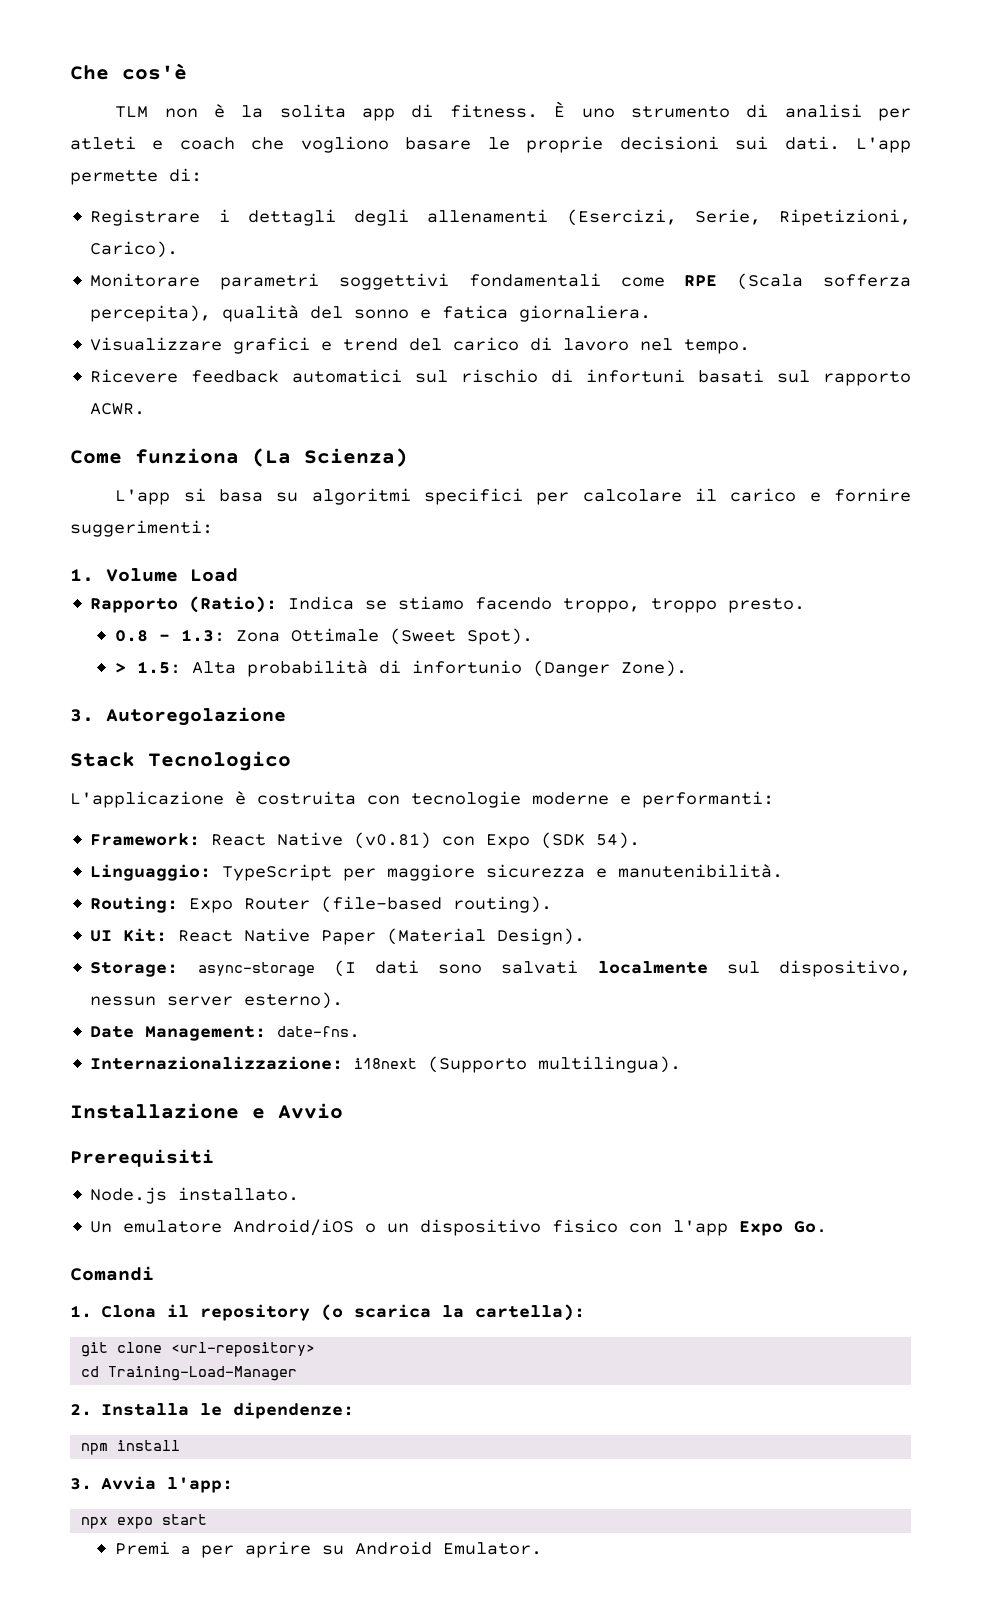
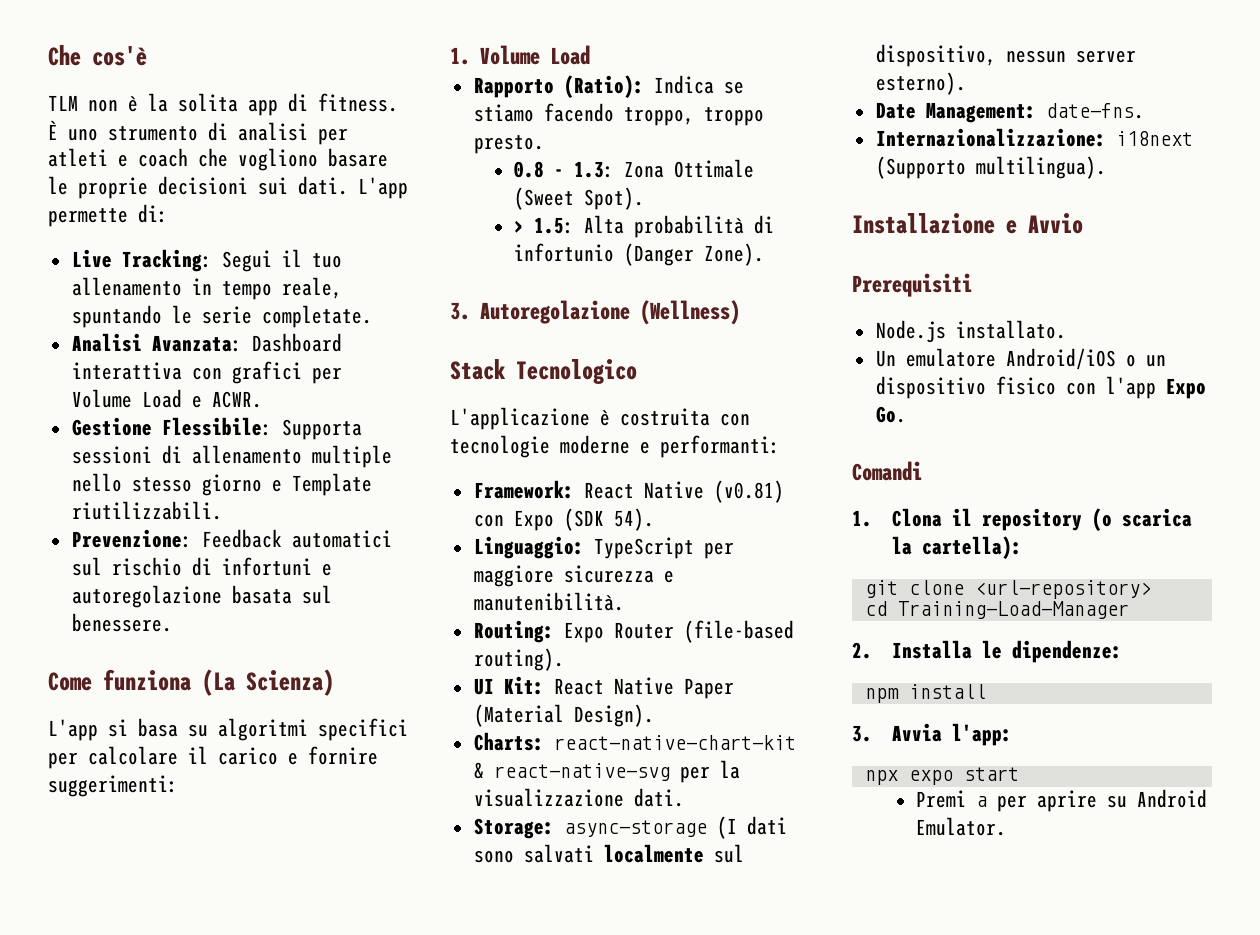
- Registrare i dettagli degli allenamenti (Esercizi, Serie, Ripetizioni, Carico).
- Monitorare parametri soggettivi fondamentali come RPE (Scala sofferza percepita), qualità del sonno e fatica giornaliera.
- Visualizzare grafici e trend del carico di lavoro nel tempo.
- Ricevere feedback automatici sul rischio di infortuni basati sul rapporto ACWR.
+ Live Tracking: Segui il tuo allenamento in tempo reale, spuntando le serie completate.
+ Analisi Avanzata: Dashboard interattiva con grafici per Volume Load e ACWR.
+ Gestione Flessibile: Supporta sessioni di allenamento multiple nello stesso giorno e Template riutilizzabili.
+ Prevenzione: Feedback automatici sul rischio di infortuni e autoregolazione basata sul benessere.
- 3. Autoregolazione
+ 3. Autoregolazione (Wellness)
+ Charts: react-native-chart-kit & react-native-svg per la visualizzazione dati.

